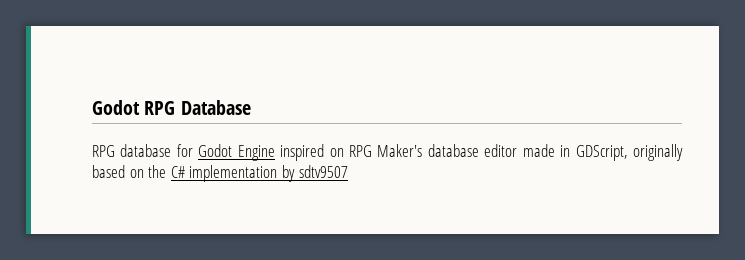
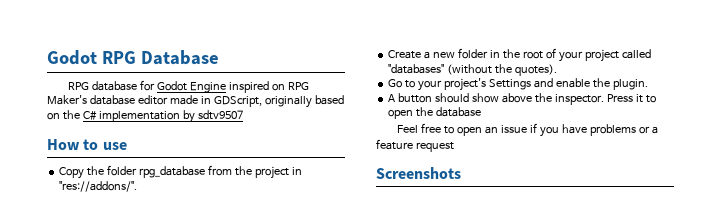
+ How to use
+ Copy the folder rpg_database from the project in "res://addons/".
+ Create a new folder in the root of your project called "databases" (without the quotes).
+ Go to your project's Settings and enable the plugin.
+ A button should show above the inspector. Press it to open the database
+ Feel free to open an issue if you have problems or a feature request
+ Screenshots

